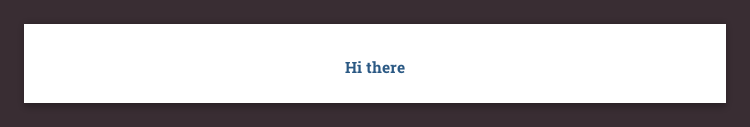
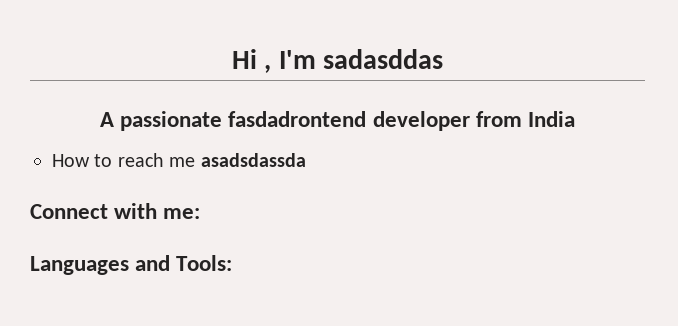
- Hi there
+ Hi , I'm sadasddas
+ A passionate fasdadrontend developer from India
+ How to reach me asadsdassda
+ Connect with me:
+ Languages and Tools:

